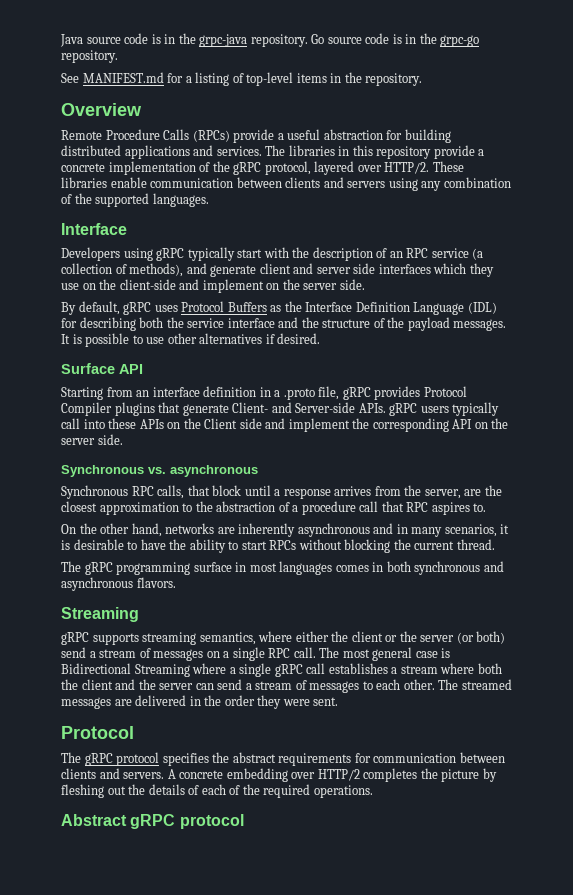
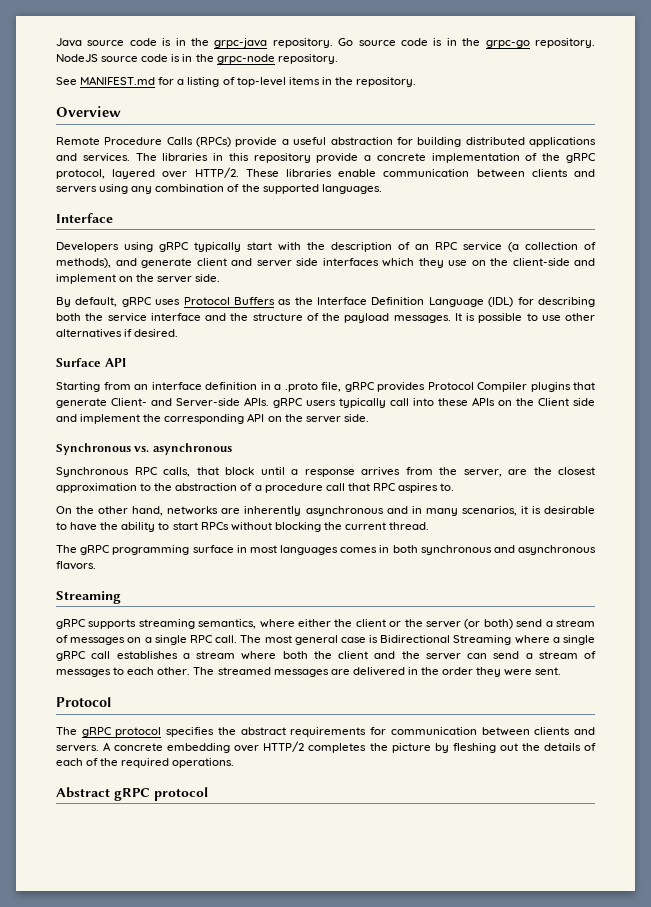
+ NodeJS source code is in the grpc-node repository.

